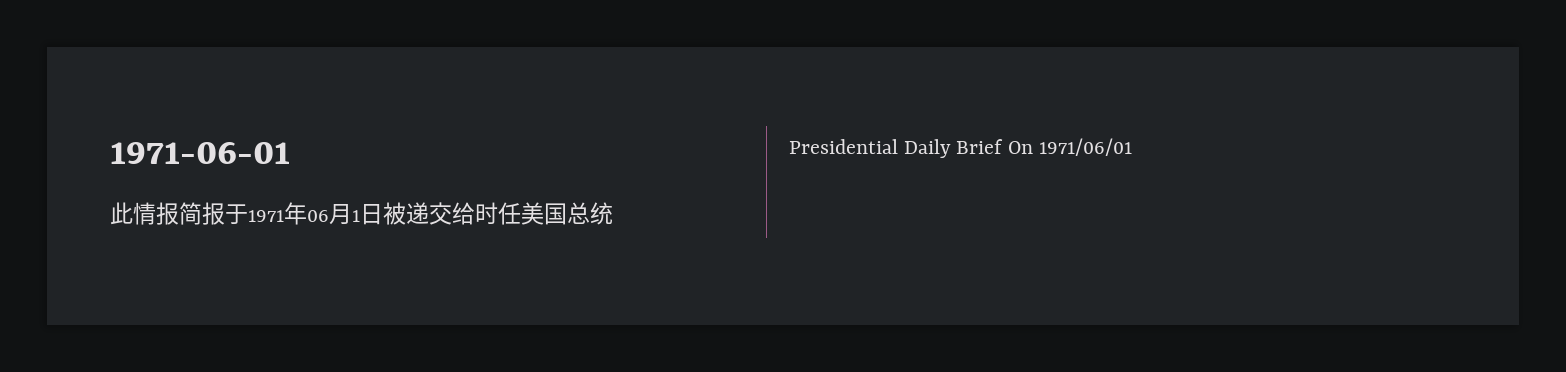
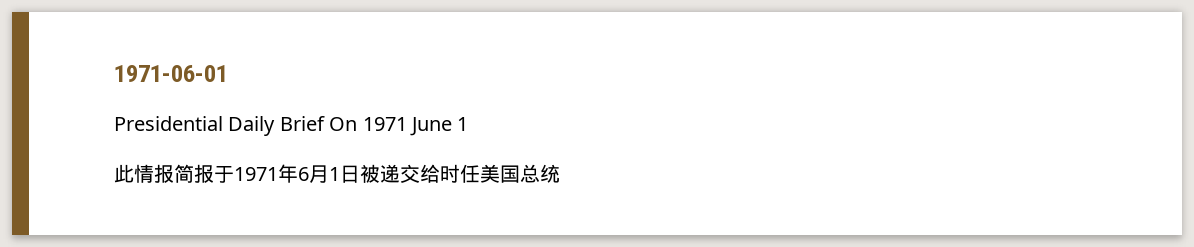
+ Presidential Daily Brief On 1971 June 1
- 此情报简报于1971年06月1日被递交给时任美国总统
+ 此情报简报于1971年6月1日被递交给时任美国总统
- Presidential Daily Brief On 1971/06/01

